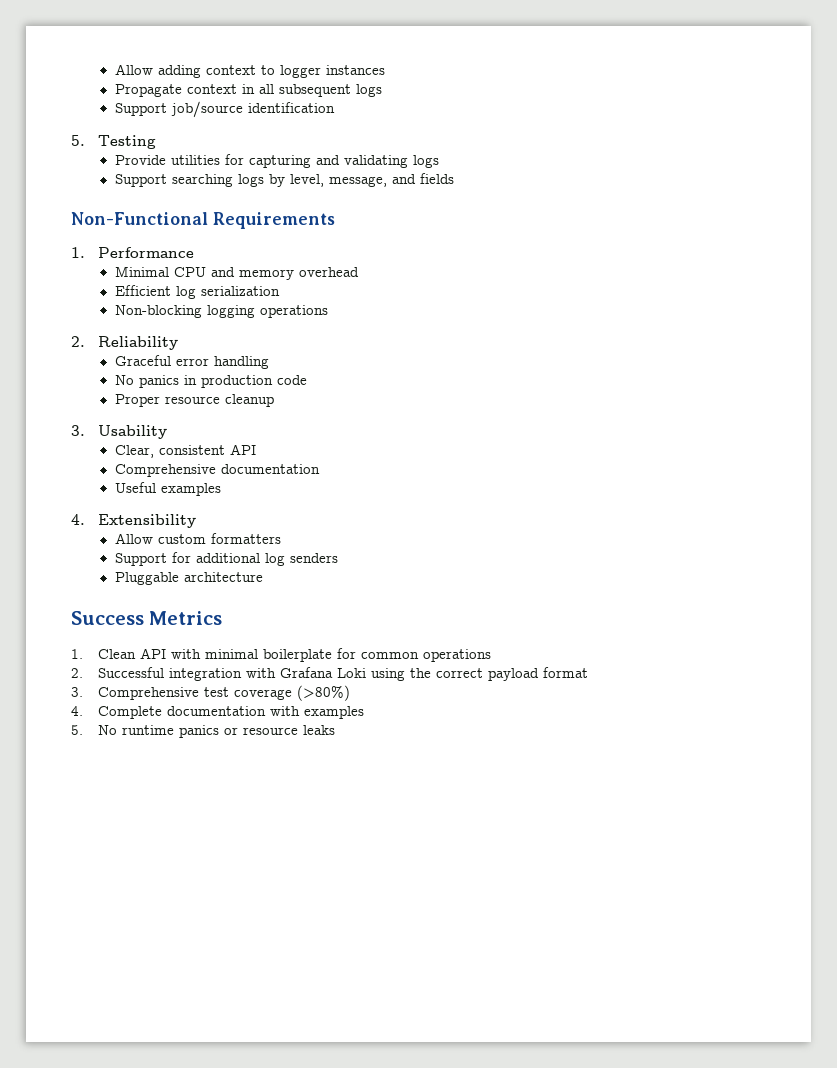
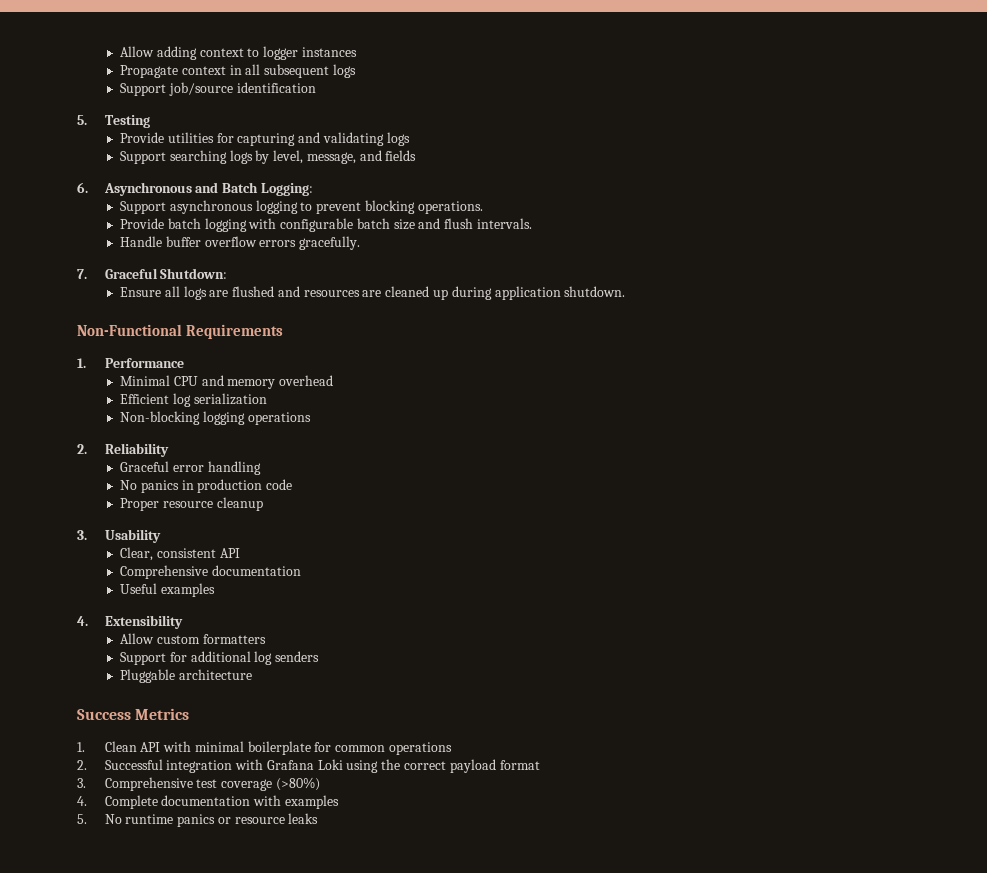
+ 6. Asynchronous and Batch Logging:
+ Support asynchronous logging to prevent blocking operations.
+ Provide batch logging with configurable batch size and flush intervals.
+ Handle buffer overflow errors gracefully.
+ 7. Graceful Shutdown:
+ Ensure all logs are flushed and resources are cleaned up during application shutdown.

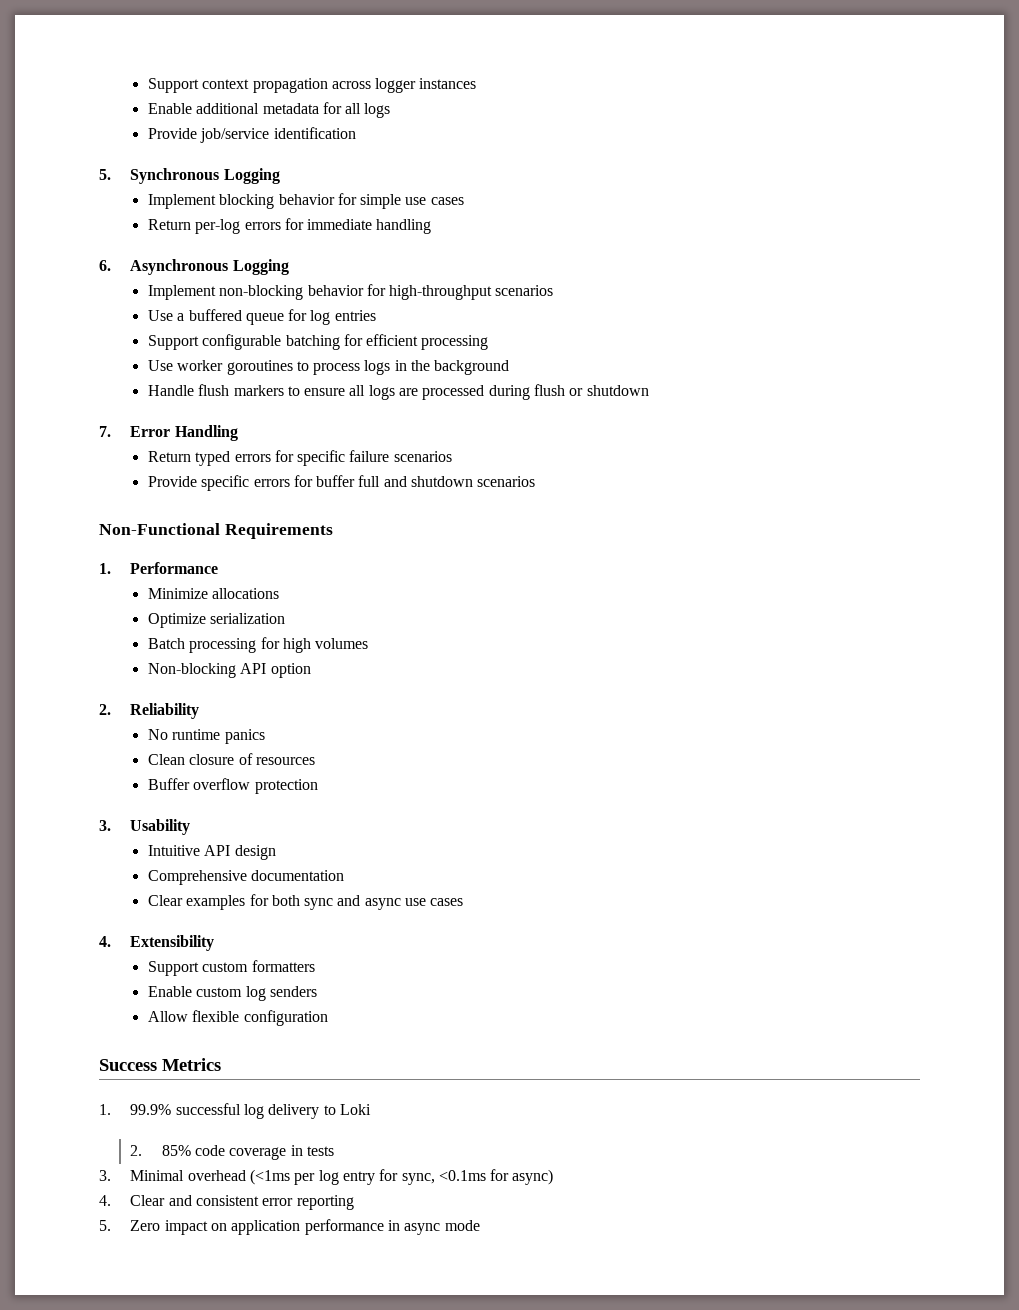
- Allow adding context to logger instances
- Propagate context in all subsequent logs
- Support job/source identification
+ Support context propagation across logger instances
+ Enable additional metadata for all logs
+ Provide job/service identification
- 5. Testing
- Provide utilities for capturing and validating logs
- Support searching logs by level, message, and fields
- 6. Asynchronous and Batch Logging:
- Support asynchronous logging to prevent blocking operations.
- Provide batch logging with configurable batch size and flush intervals.
- Handle buffer overflow errors gracefully.
- 7. Graceful Shutdown:
- Ensure all logs are flushed and resources are cleaned up during application shutdown.
+ 5. Synchronous Logging
+ Implement blocking behavior for simple use cases
+ Return per-log errors for immediate handling
+ 6. Asynchronous Logging
+ Implement non-blocking behavior for high-throughput scenarios
+ Use a buffered queue for log entries
+ Support configurable batching for efficient processing
+ Use worker goroutines to process logs in the background
+ Handle flush markers to ensure all logs are processed during flush or shutdown
+ 7. Error Handling
+ Return typed errors for specific failure scenarios
+ Provide specific errors for buffer full and shutdown scenarios
  Non-Functional Requirements
  1. Performance
- Minimal CPU and memory overhead
- Efficient log serialization
+ Minimize allocations
+ Optimize serialization
+ Batch processing for high volumes
- Non-blocking logging operations
+ Non-blocking API option
- Graceful error handling
- No panics in production code
- Proper resource cleanup
+ No runtime panics
+ Clean closure of resources
+ Buffer overflow protection
- Clear, consistent API
+ Intuitive API design
- Useful examples
+ Clear examples for both sync and async use cases
- Allow custom formatters
+ Support custom formatters
- Support for additional log senders
+ Enable custom log senders
- Pluggable architecture
+ Allow flexible configuration
- 1. Clean API with minimal boilerplate for common operations
- 2. Successful integration with Grafana Loki using the correct payload format
- 3. Comprehensive test coverage (>80%)
- 4. Complete documentation with examples
- 5. No runtime panics or resource leaks
+ 1. 99.9% successful log delivery to Loki
+ 2. 85% code coverage in tests
+ 3. Minimal overhead (<1ms per log entry for sync, <0.1ms for async)
+ 4. Clear and consistent error reporting
+ 5. Zero impact on application performance in async mode

